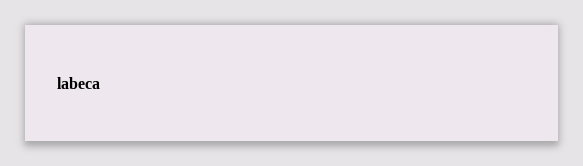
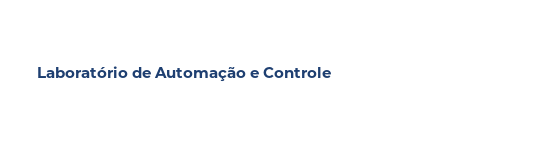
- labeca
+ Laboratório de Automação e Controle

